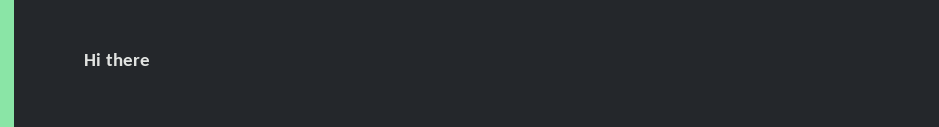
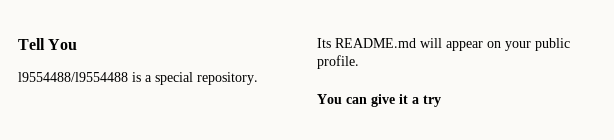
- Hi there
+ Tell You
+ l9554488/l9554488 is a special repository.
+ Its README.md will appear on your public profile.
+ You can give it a try

